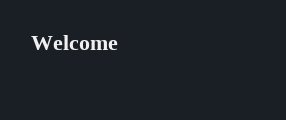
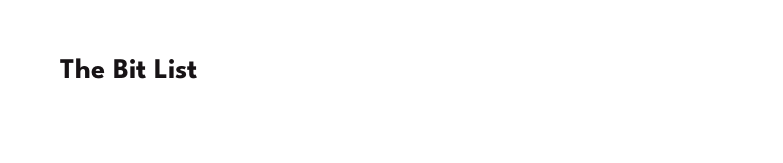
- Welcome
+ The Bit List

